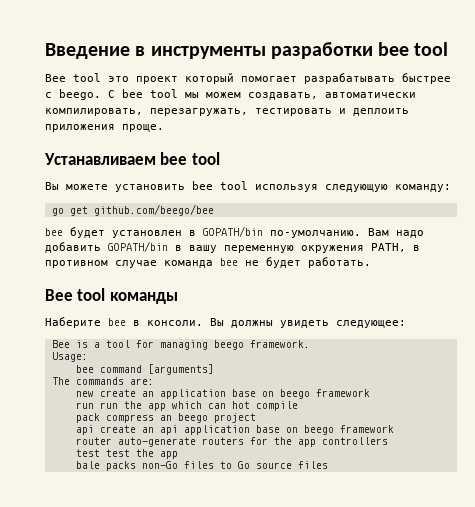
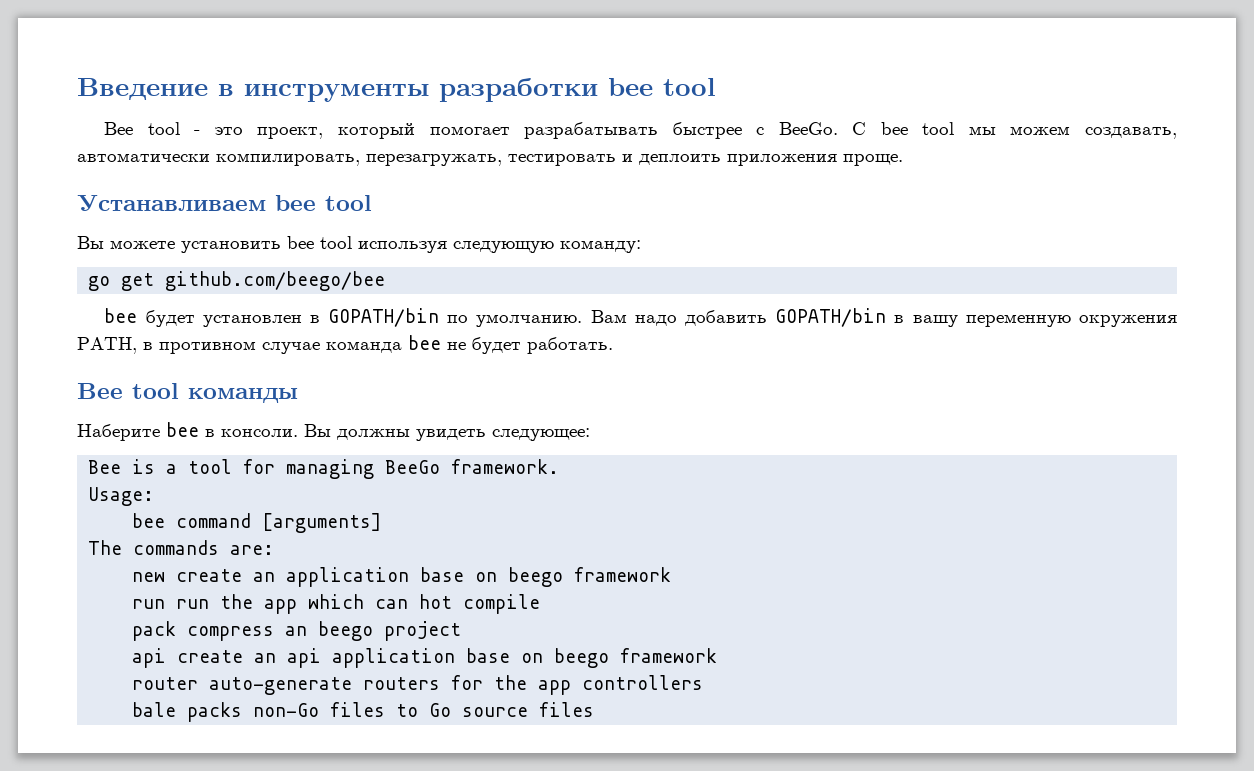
- Bee tool это проект который помогает разрабатывать быстрее с beego.
+ Bee tool - это проект, который помогает разрабатывать быстрее с BeeGo.
- bee будет установлен в GOPATH/bin по-умолчанию.
+ bee будет установлен в GOPATH/bin по умолчанию.
- Bee is a tool for managing beego framework.
+ Bee is a tool for managing BeeGo framework.
- test test the app

